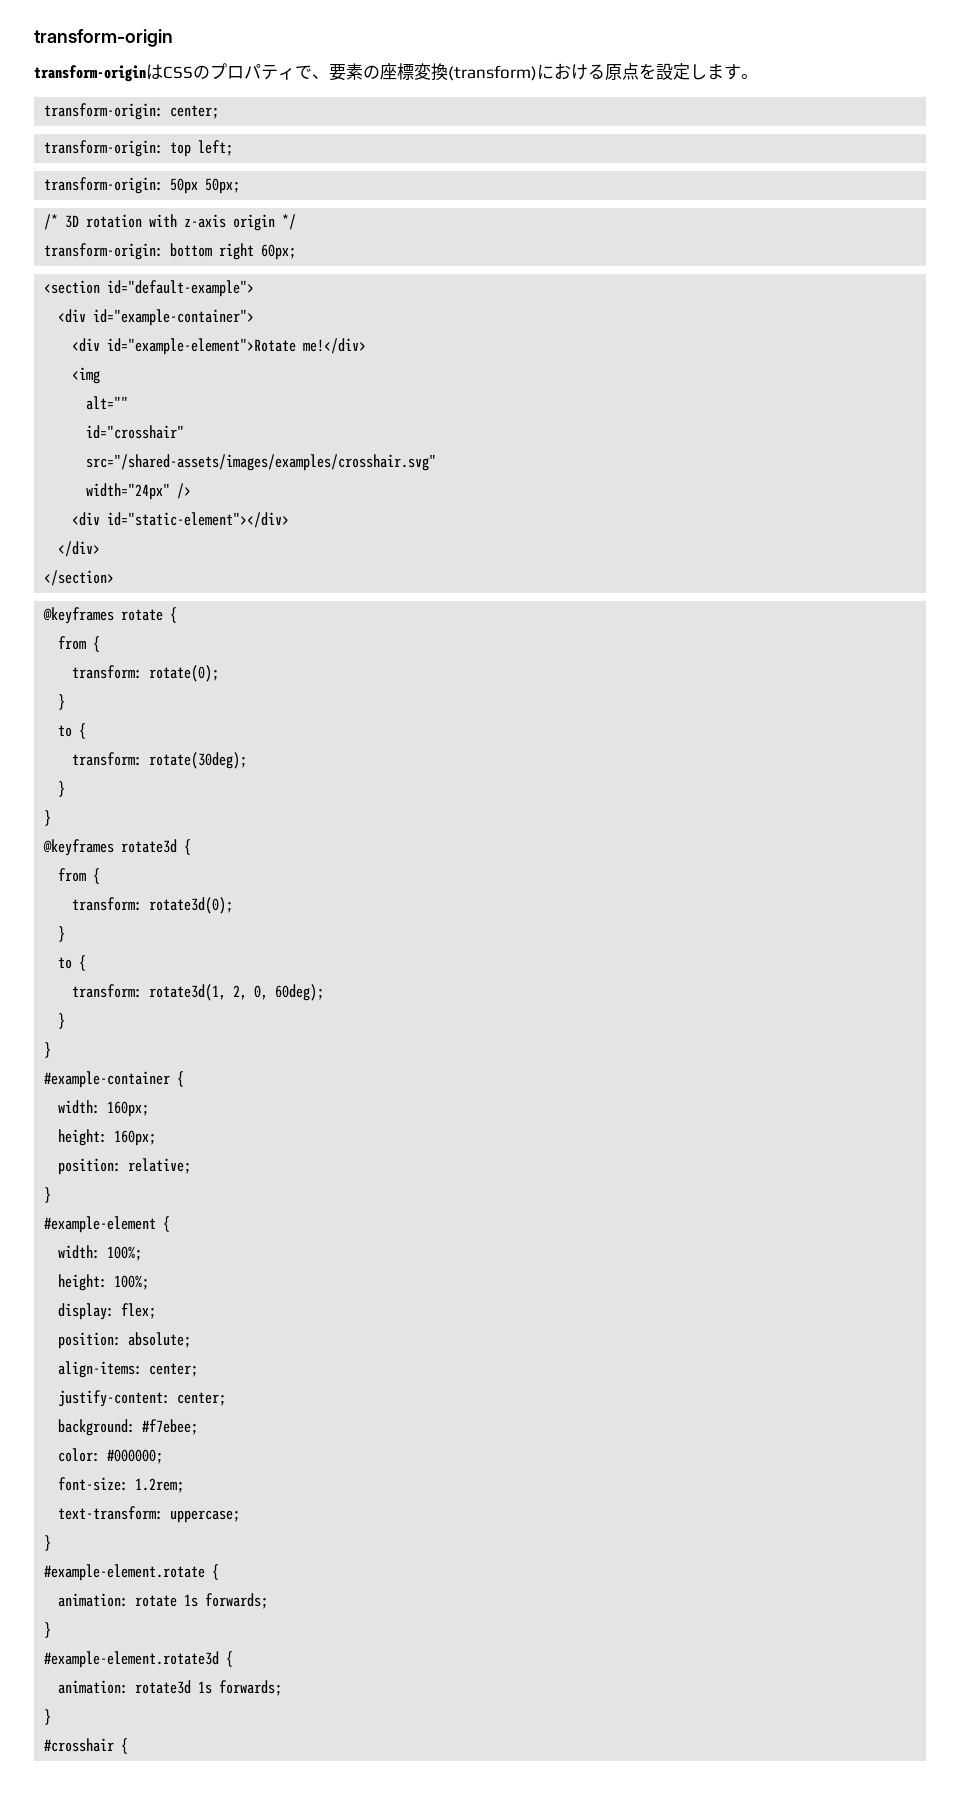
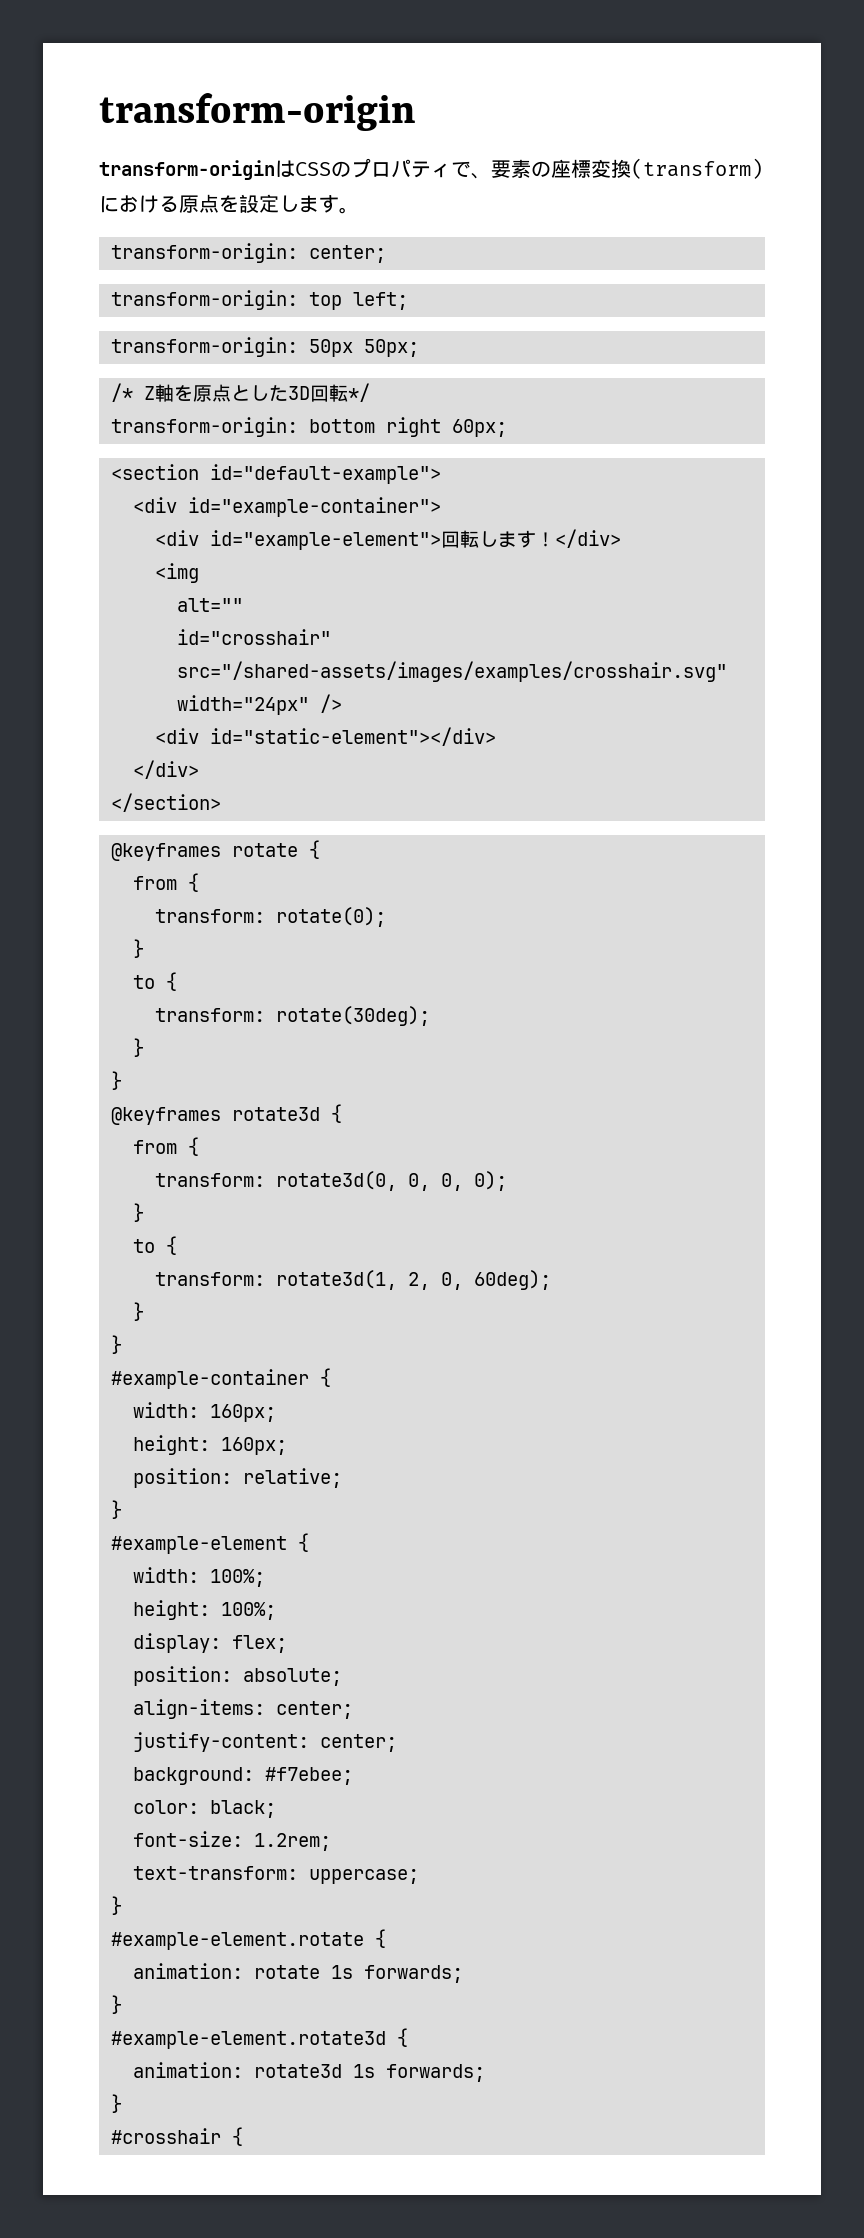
- /* 3D rotation with z-axis origin */
+ /* Z軸を原点とした3D回転*/
- <div id="example-element">Rotate me!</div>
+ <div id="example-element">回転します！</div>
- transform: rotate3d(0);
+ transform: rotate3d(0, 0, 0, 0);
- color: #000000;
+ color: black;

